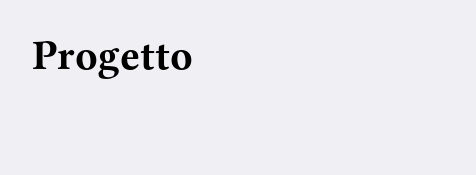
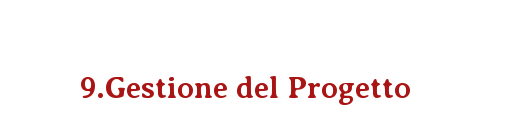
- Progetto
+ 9.Gestione del Progetto

